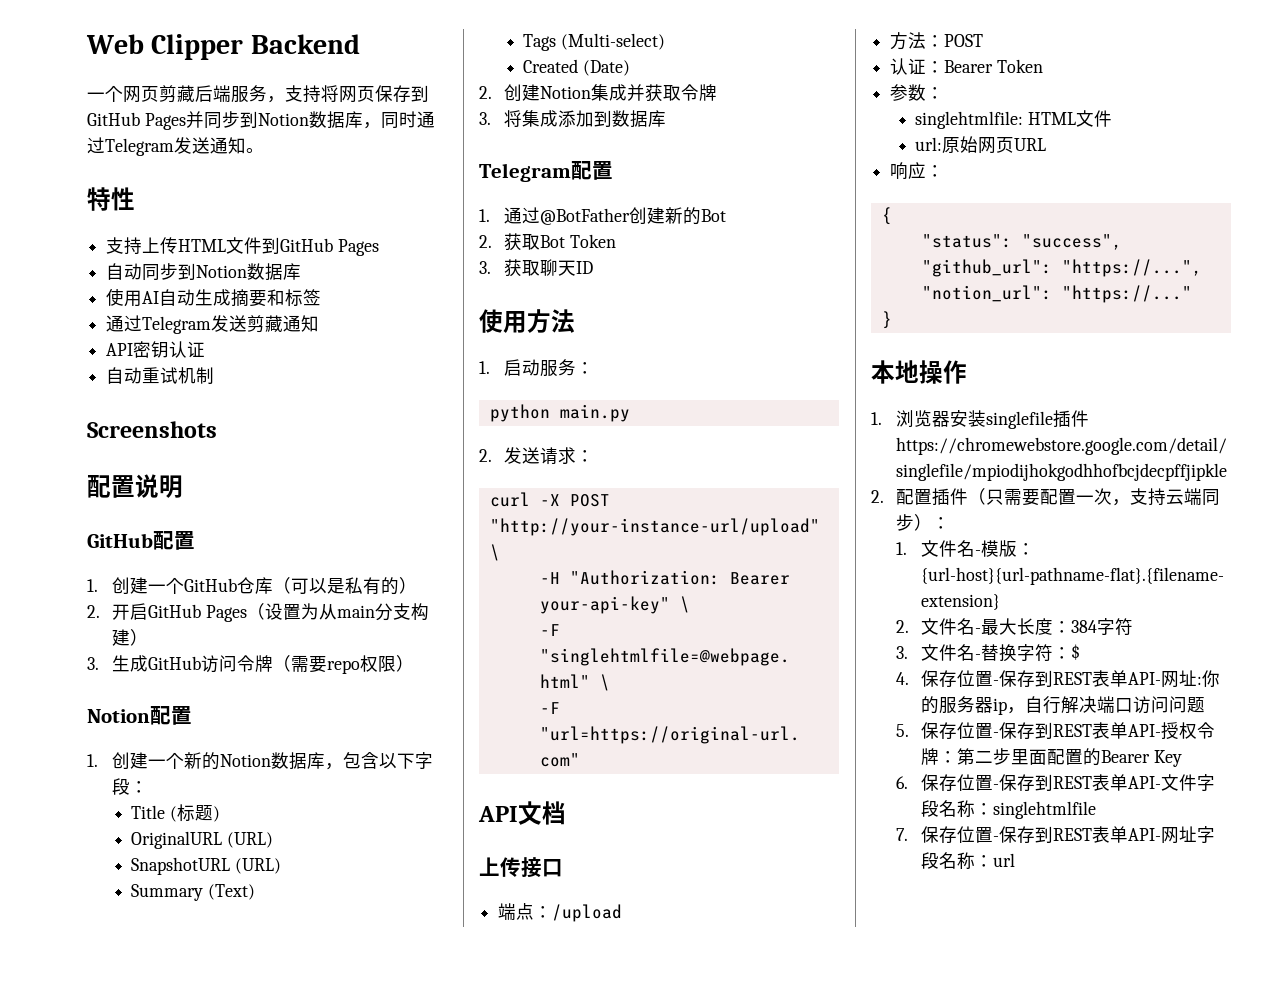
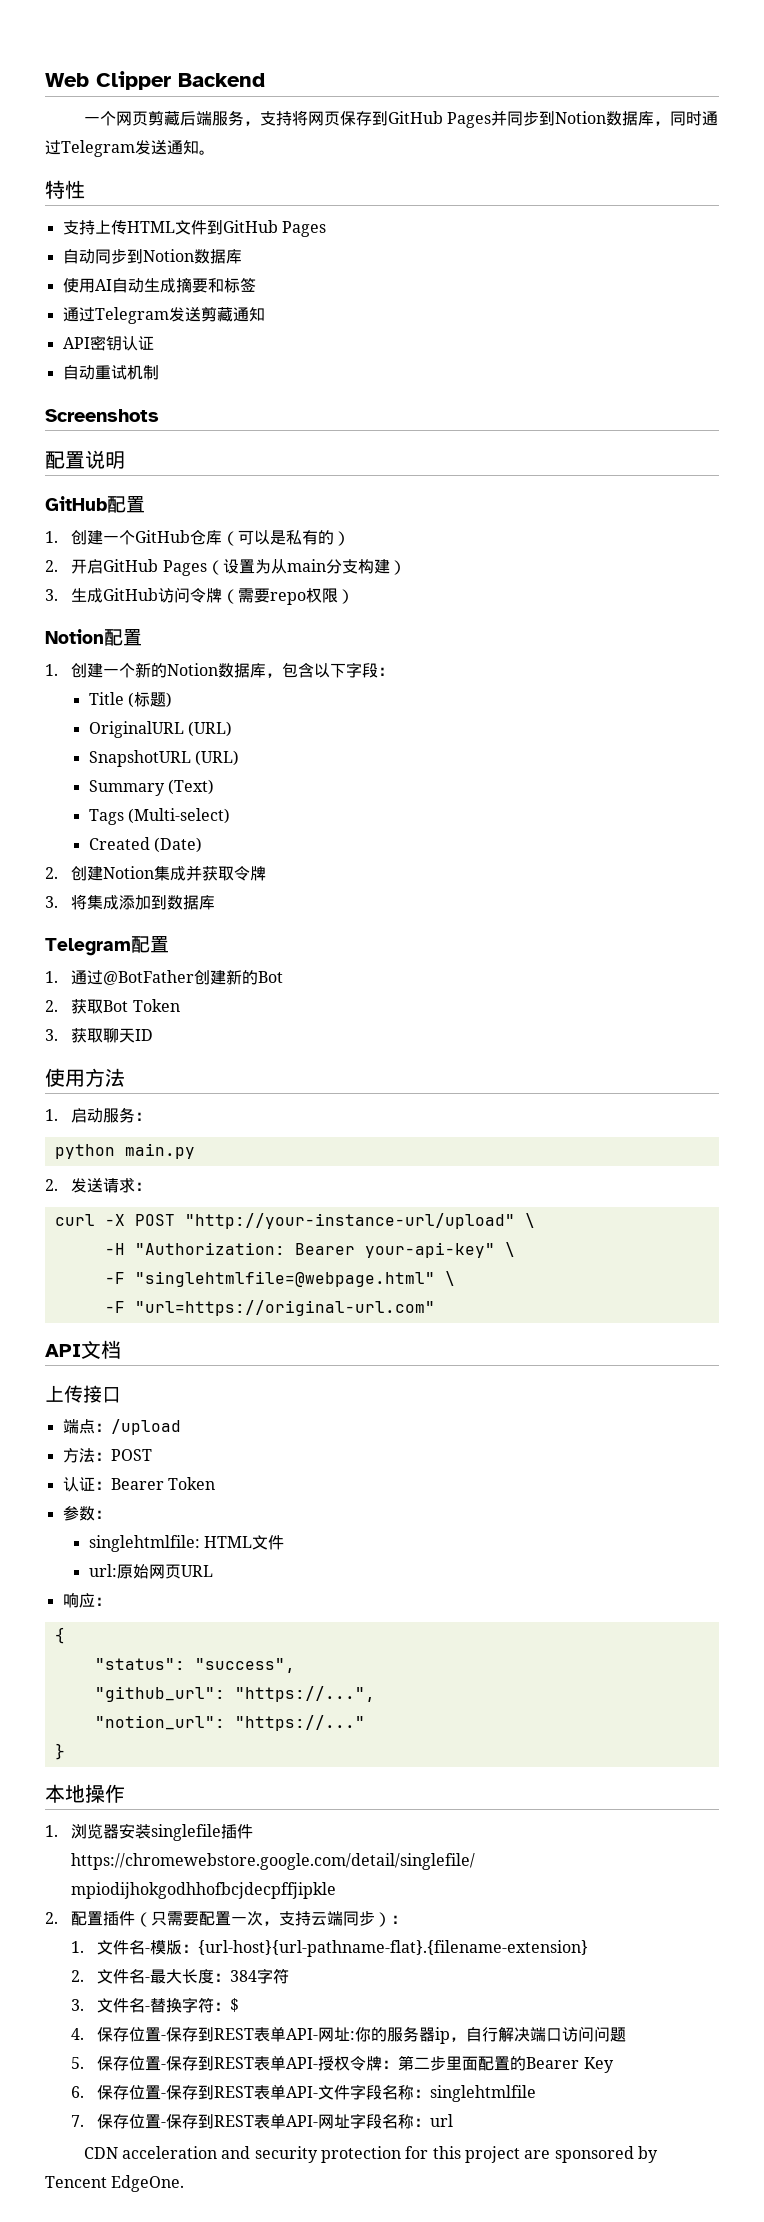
+ CDN acceleration and security protection for this project are sponsored by Tencent EdgeOne.

